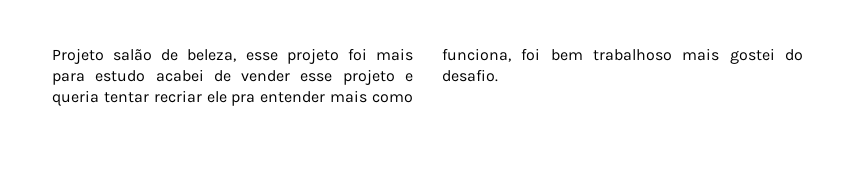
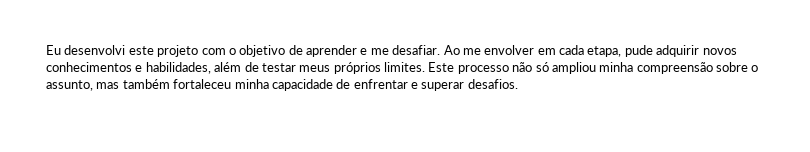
- Projeto salão de beleza, esse projeto foi mais para estudo acabei de vender esse projeto e queria tentar recriar ele pra entender mais como funciona, foi bem trabalhoso mais gostei do desafio.
+ Eu desenvolvi este projeto com o objetivo de aprender e me desafiar. Ao me envolver em cada etapa, pude adquirir novos conhecimentos e habilidades, além de testar meus próprios limites. Este processo não só ampliou minha compreensão sobre o assunto, mas também fortaleceu minha capacidade de enfrentar e superar desafios.

